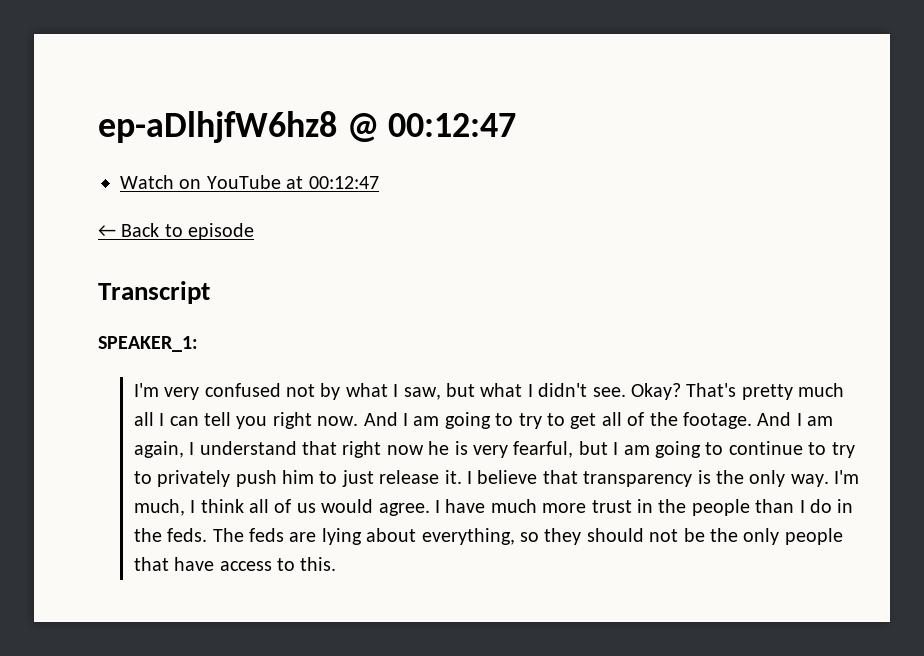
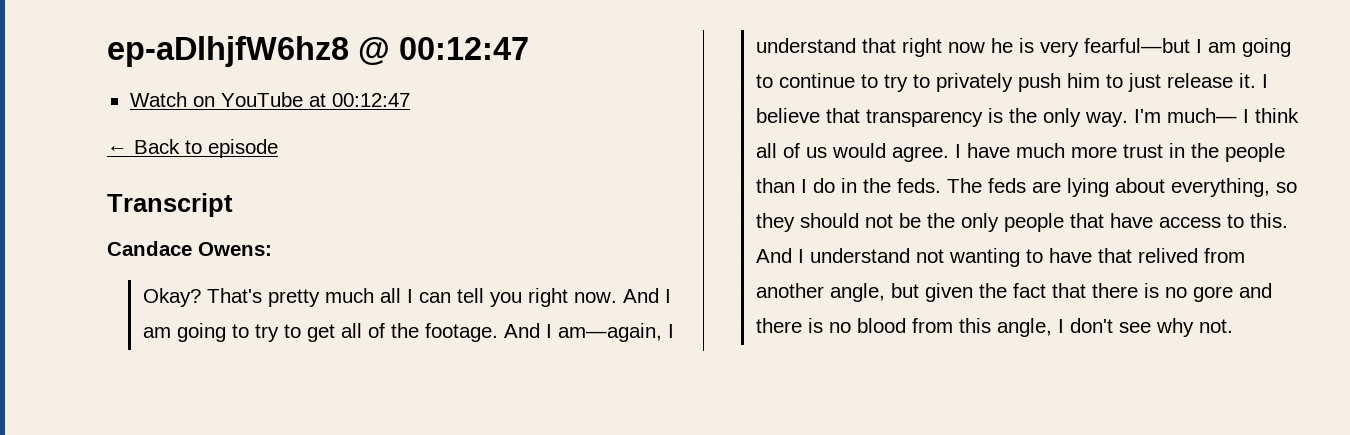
- SPEAKER_1:
- I'm very confused not by what I saw, but what I didn't see. Okay?
+ Candace Owens:
+ Okay?
- And I am again, I understand that right now he is very fearful, but I am going to continue to try to privately push him to just release it.
+ And I am—again, I understand that right now he is very fearful—but I am going to continue to try to privately push him to just release it.
- I'm much, I think all of us would agree.
+ I'm much— I think all of us would agree.
+ And I understand not wanting to have that relived from another angle, but given the fact that there is no gore and there is no blood from this angle, I don't see why not.

